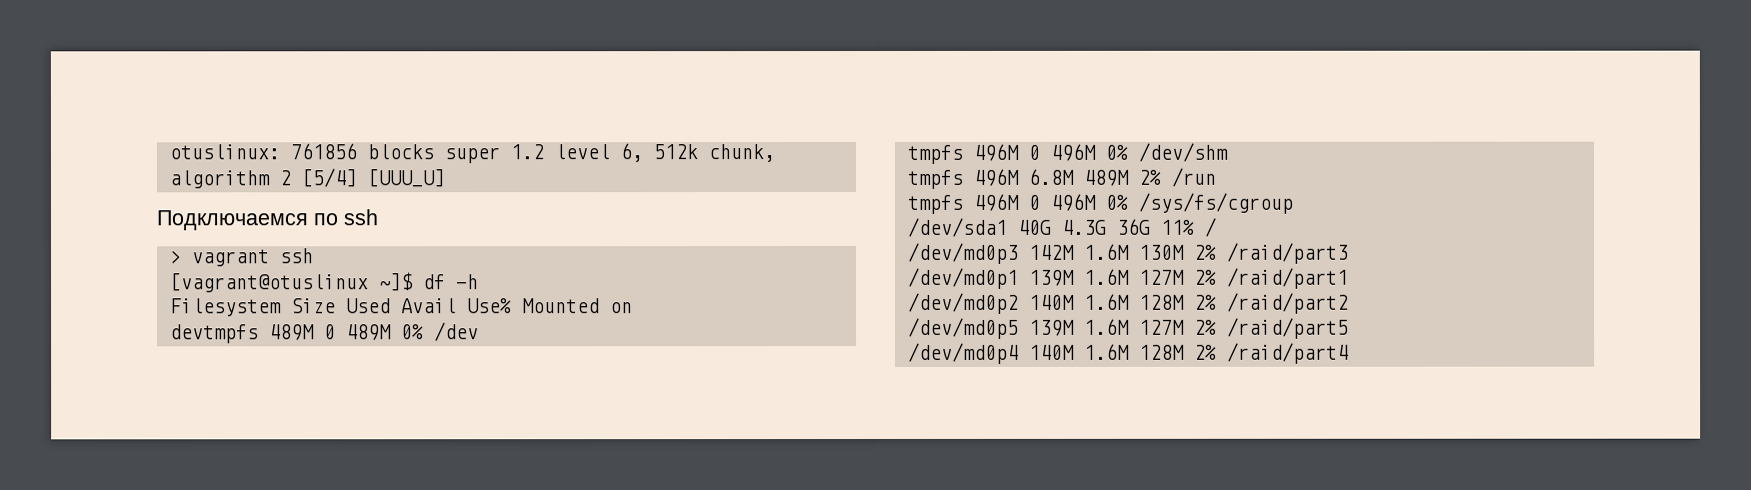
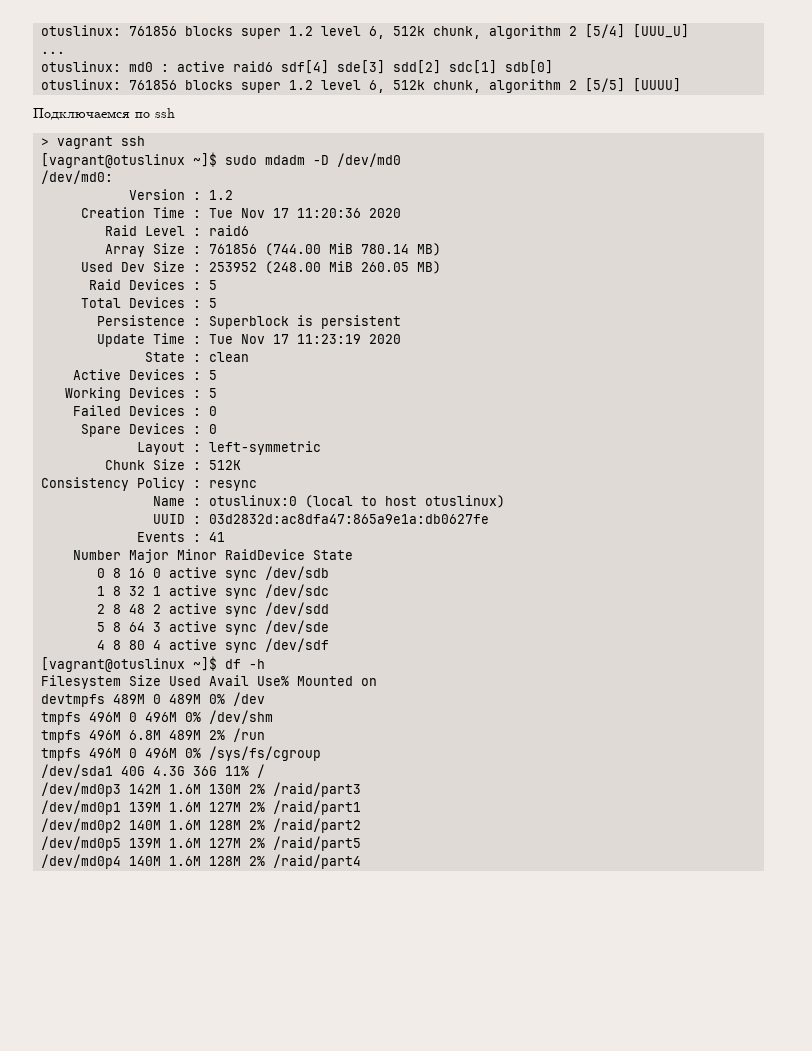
+ ...
+ otuslinux: md0 : active raid6 sdf[4] sde[3] sdd[2] sdc[1] sdb[0]
+ otuslinux: 761856 blocks super 1.2 level 6, 512k chunk, algorithm 2 [5/5] [UUUU]
+ [vagrant@otuslinux ~]$ sudo mdadm -D /dev/md0
+ /dev/md0:
+ Version : 1.2
+ Creation Time : Tue Nov 17 11:20:36 2020
+ Raid Level : raid6
+ Array Size : 761856 (744.00 MiB 780.14 MB)
+ Used Dev Size : 253952 (248.00 MiB 260.05 MB)
+ Raid Devices : 5
+ Total Devices : 5
+ Persistence : Superblock is persistent
+ Update Time : Tue Nov 17 11:23:19 2020
+ State : clean
+ Active Devices : 5
+ Working Devices : 5
+ Failed Devices : 0
+ Spare Devices : 0
+ Layout : left-symmetric
+ Chunk Size : 512K
+ Consistency Policy : resync
+ Name : otuslinux:0 (local to host otuslinux)
+ UUID : 03d2832d:ac8dfa47:865a9e1a:db0627fe
+ Events : 41
+ Number Major Minor RaidDevice State
+ 0 8 16 0 active sync /dev/sdb
+ 1 8 32 1 active sync /dev/sdc
+ 2 8 48 2 active sync /dev/sdd
+ 5 8 64 3 active sync /dev/sde
+ 4 8 80 4 active sync /dev/sdf

